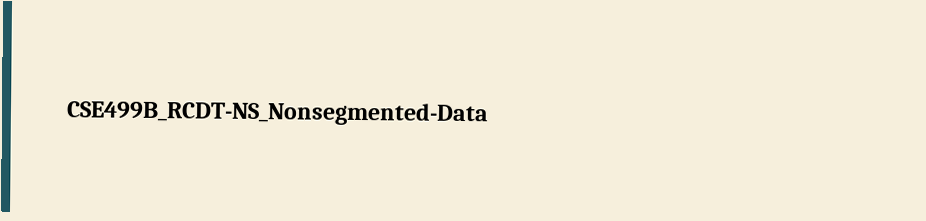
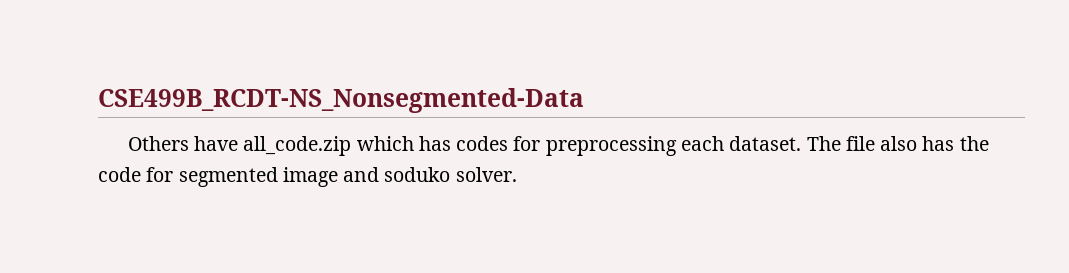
+ Others have all_code.zip which has codes for preprocessing each dataset. The file also has the code for segmented image and soduko solver.

